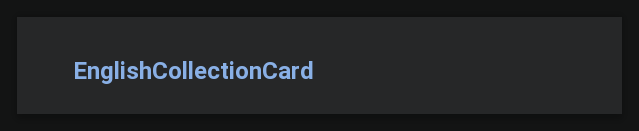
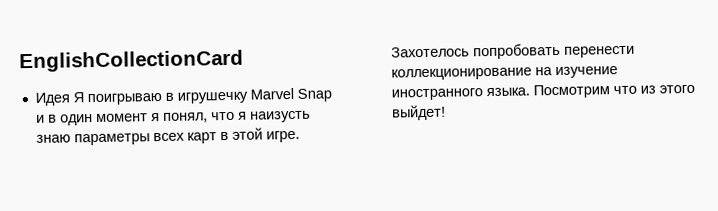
+ Идея Я поигрываю в игрушечку Marvel Snap и в один момент я понял, что я наизусть знаю параметры всех карт в этой игре. Захотелось попробовать перенести коллекционирование на изучение иностранного языка. Посмотрим что из этого выйдет!

